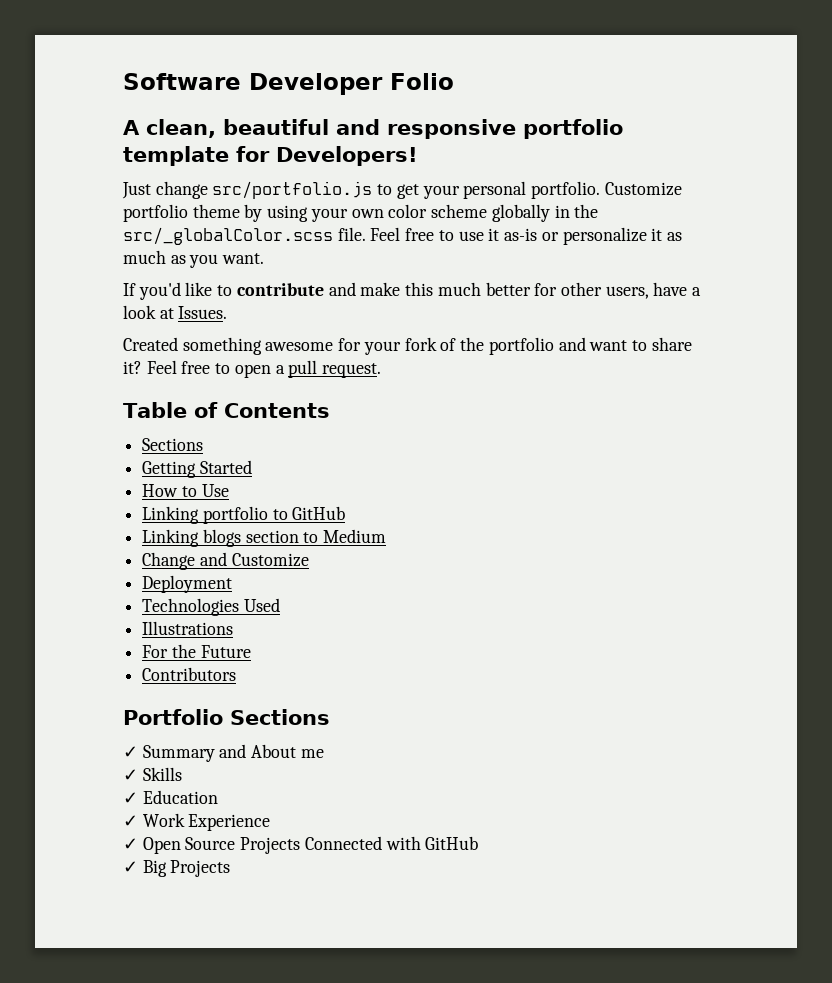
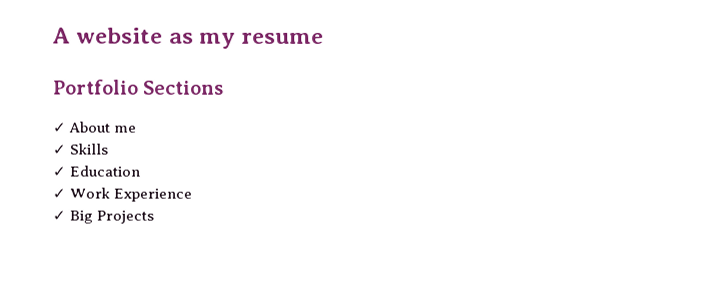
- Software Developer Folio
- A clean, beautiful and responsive portfolio template for Developers!
- Just change src/portfolio.js to get your personal portfolio. Customize portfolio theme by using your own color scheme globally in the src/_globalColor.scss file. Feel free to use it as-is or personalize it as much as you want.
- If you'd like to contribute and make this much better for other users, have a look at Issues.
- Created something awesome for your fork of the portfolio and want to share it? Feel free to open a pull request.
- Table of Contents
- Sections
- Getting Started
- How to Use
- Linking portfolio to GitHub
- Linking blogs section to Medium
- Change and Customize
- Deployment
- Technologies Used
- Illustrations
- For the Future
- Contributors
+ A website as my resume
- ✓ Summary and About me
+ ✓ About me
- ✓ Open Source Projects Connected with GitHub

